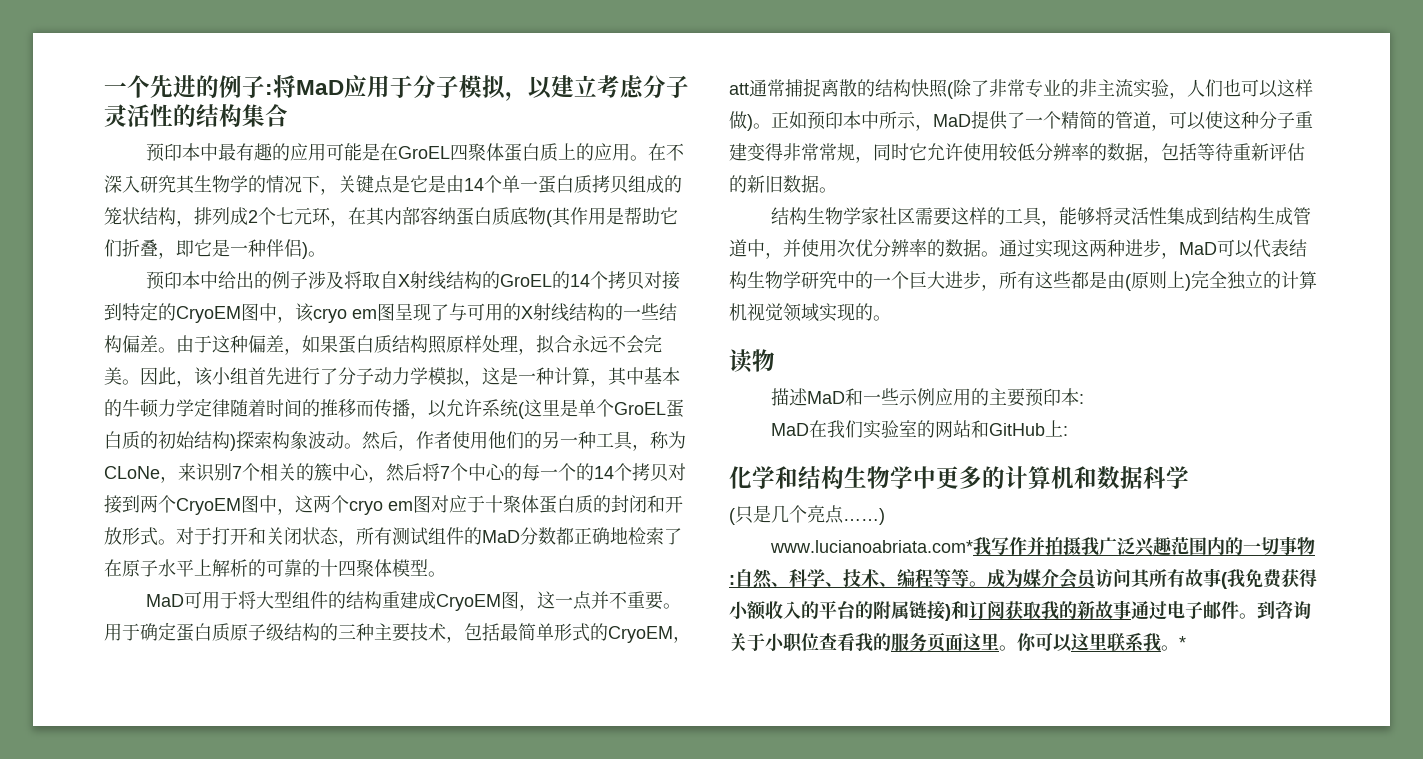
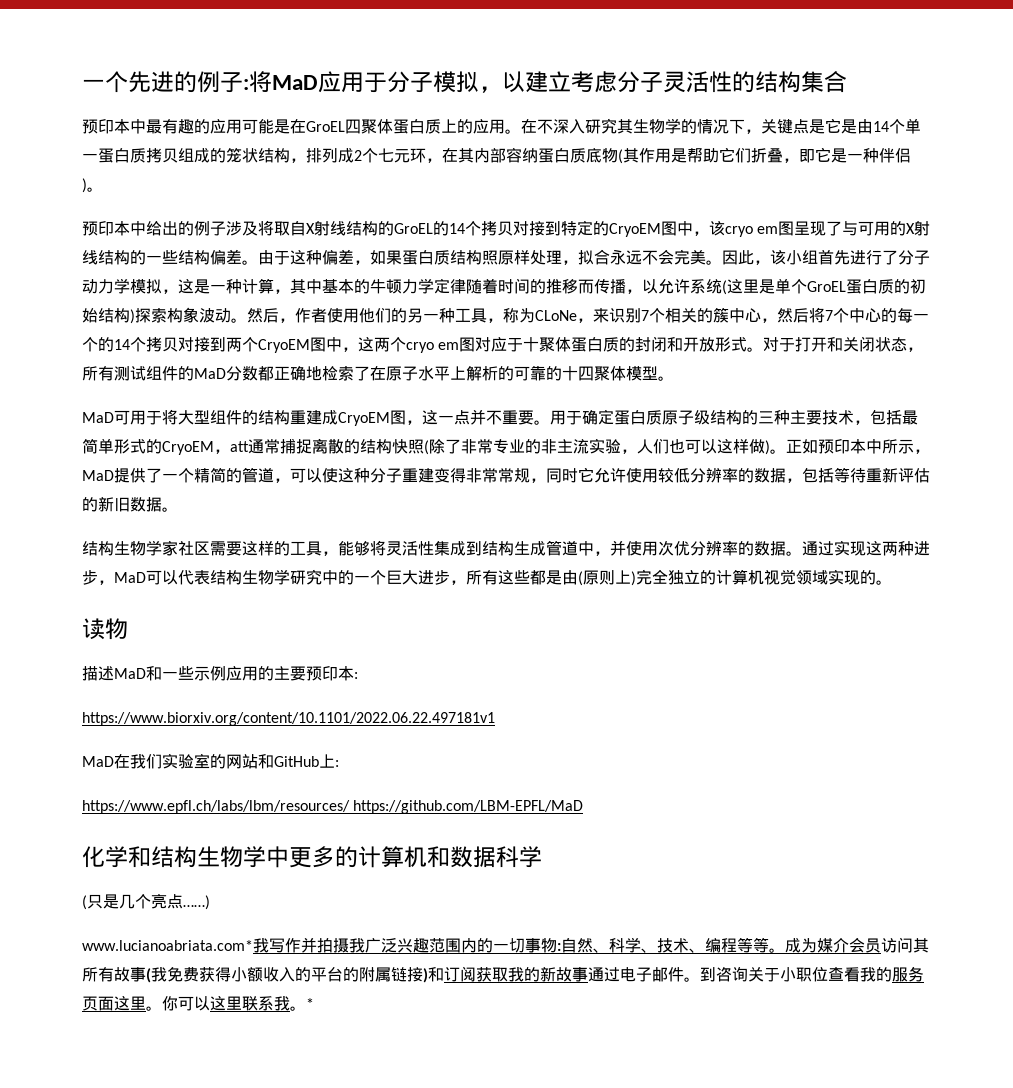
+ https://www.biorxiv.org/content/10.1101/2022.06.22.497181v1
+ https://www.epfl.ch/labs/lbm/resources/ https://github.com/LBM-EPFL/MaD

